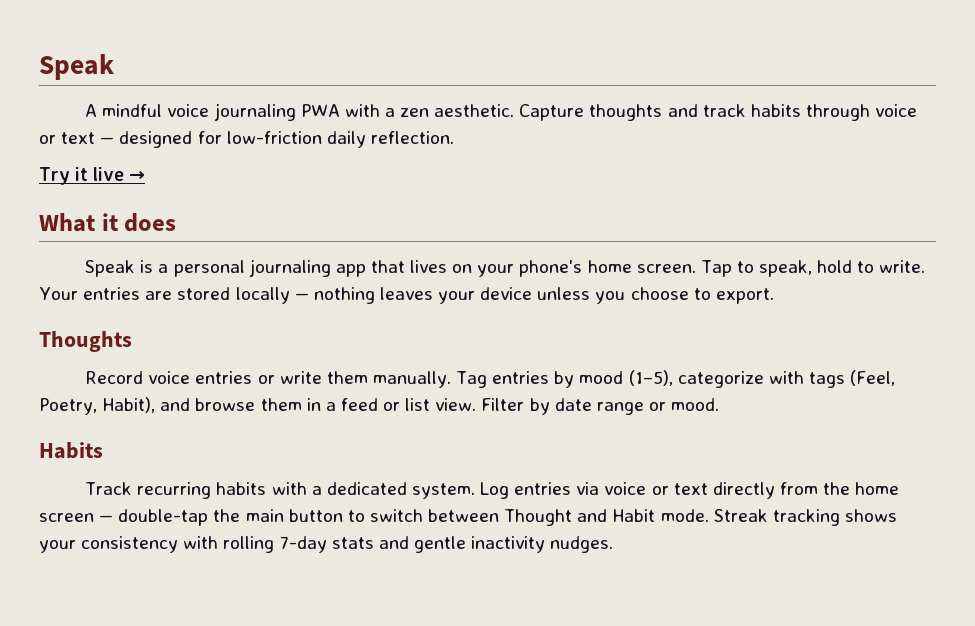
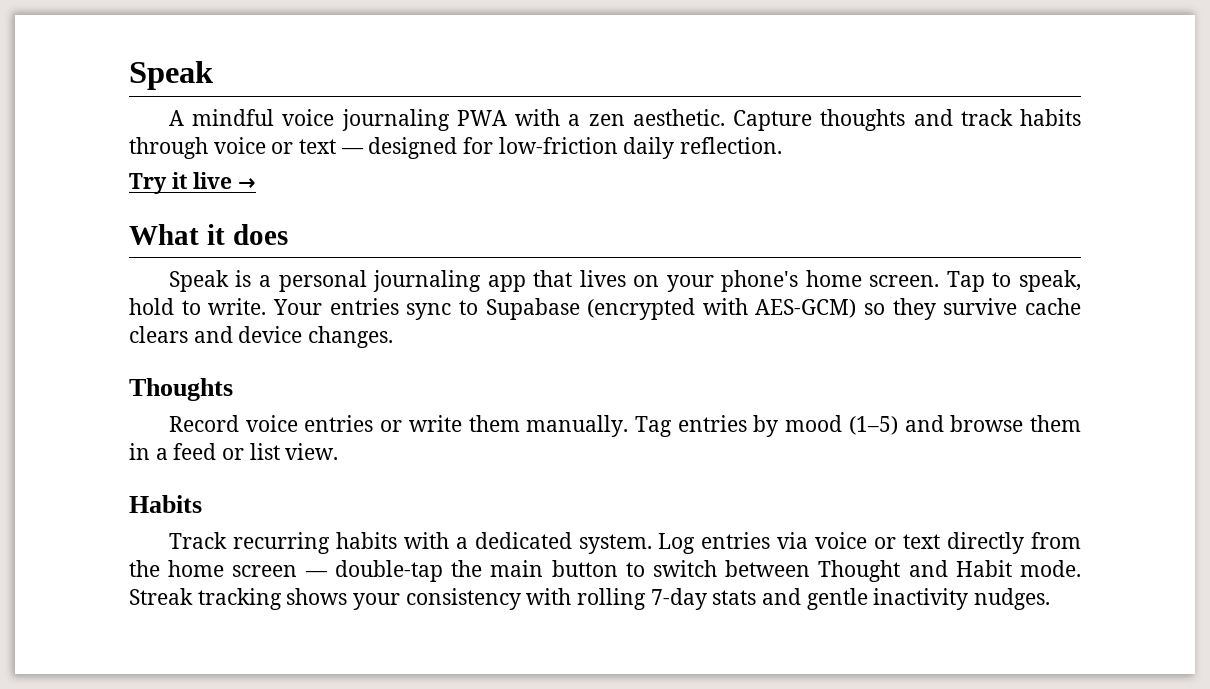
- Your entries are stored locally — nothing leaves your device unless you choose to export.
+ Your entries sync to Supabase (encrypted with AES-GCM) so they survive cache clears and device changes.
- Tag entries by mood (1–5), categorize with tags (Feel, Poetry, Habit), and browse them in a feed or list view. Filter by date range or mood.
+ Tag entries by mood (1–5) and browse them in a feed or list view.

